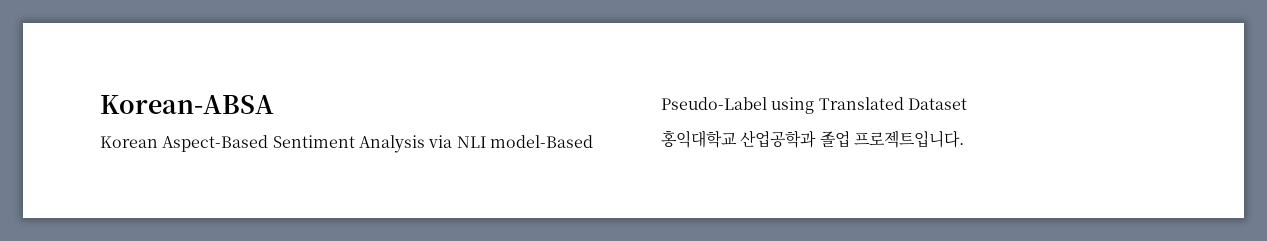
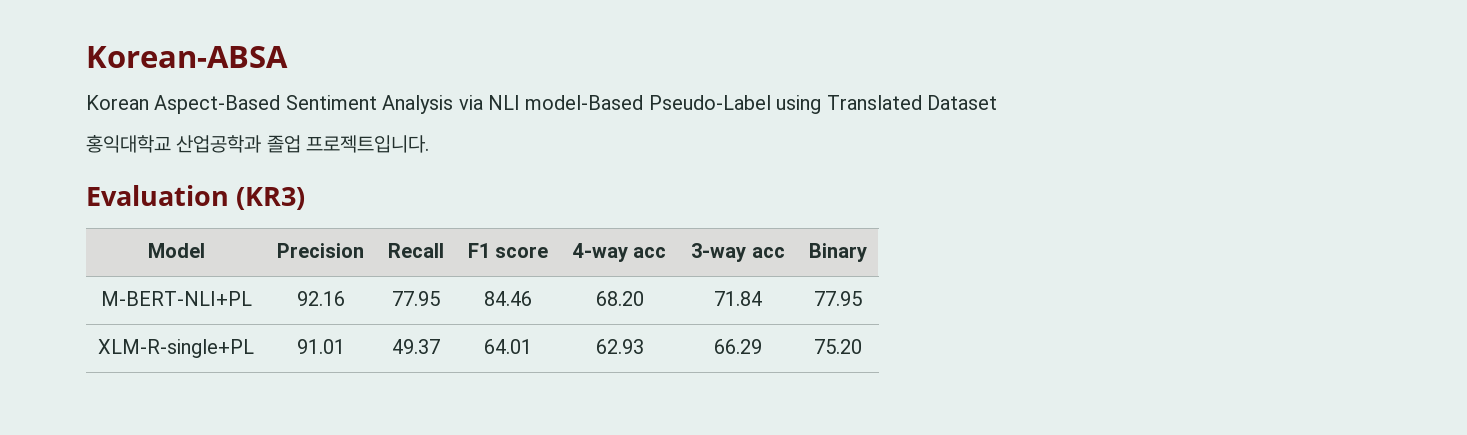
+ Evaluation (KR3)
+ Model | Precision | Recall | F1 score | 4-way acc | 3-way acc | Binary
+ M-BERT-NLI+PL | 92.16 | 77.95 | 84.46 | 68.20 | 71.84 | 77.95
+ XLM-R-single+PL | 91.01 | 49.37 | 64.01 | 62.93 | 66.29 | 75.20

